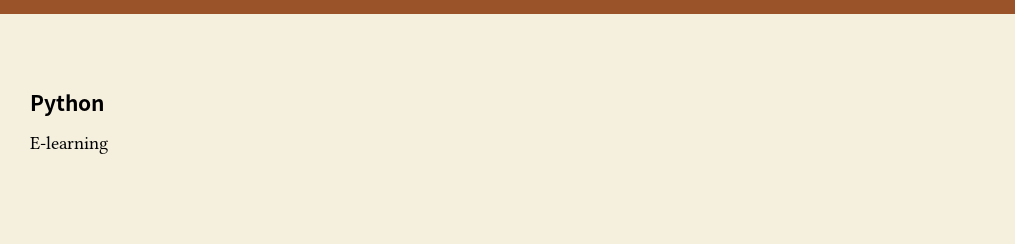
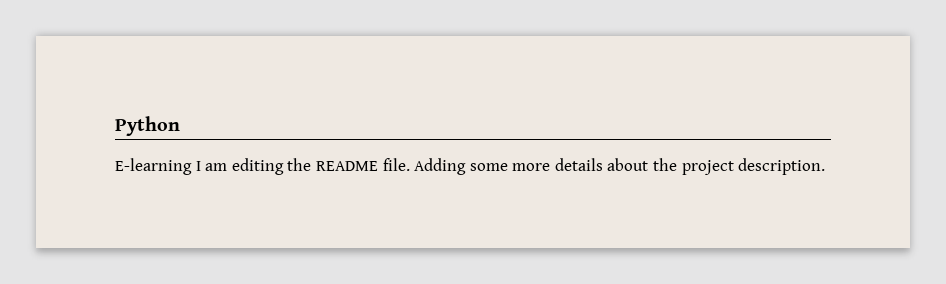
- E-learning
+ E-learning I am editing the README file. Adding some more details about the project description.

